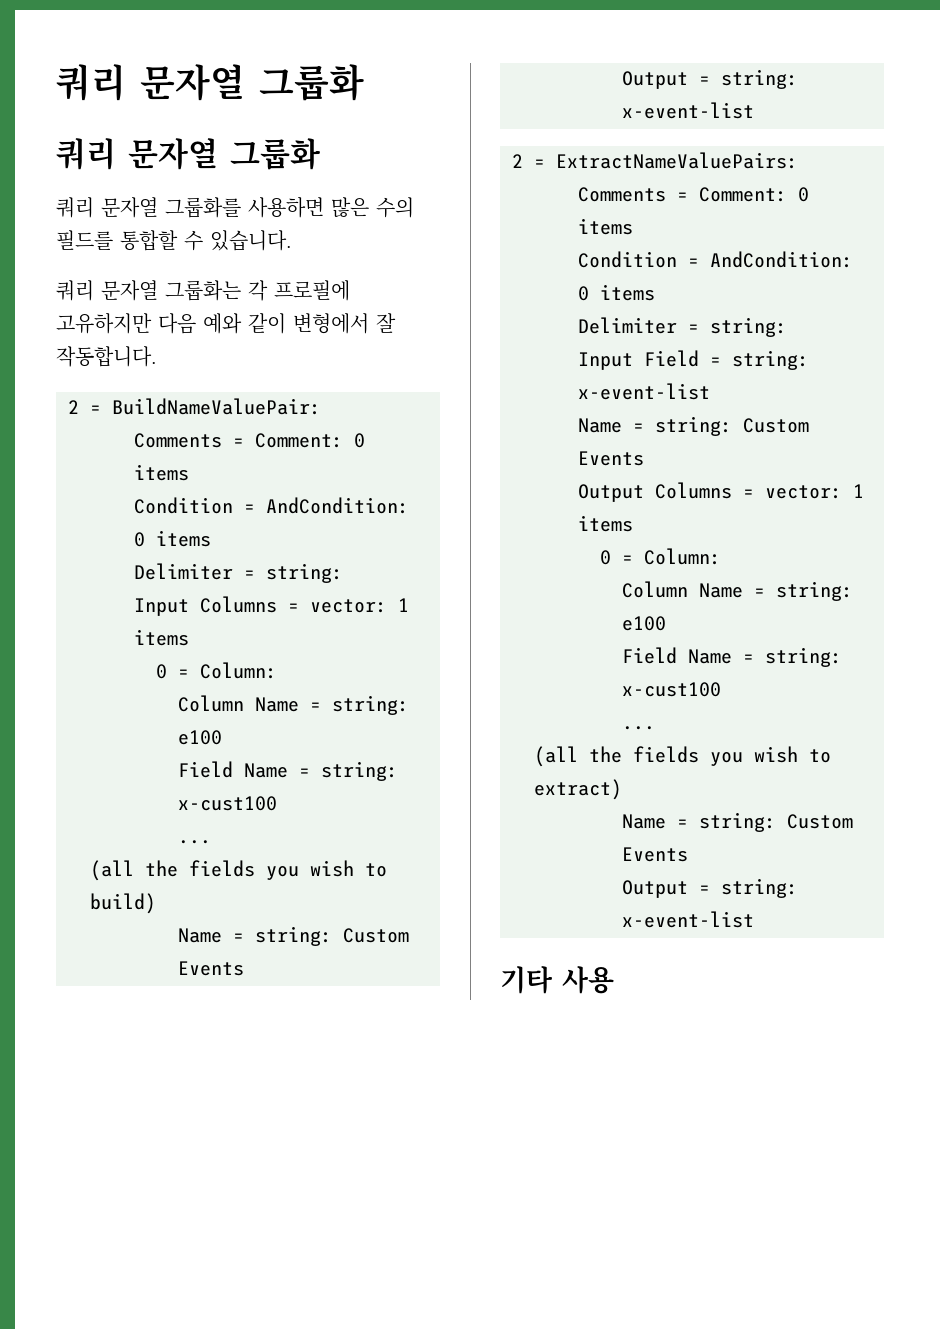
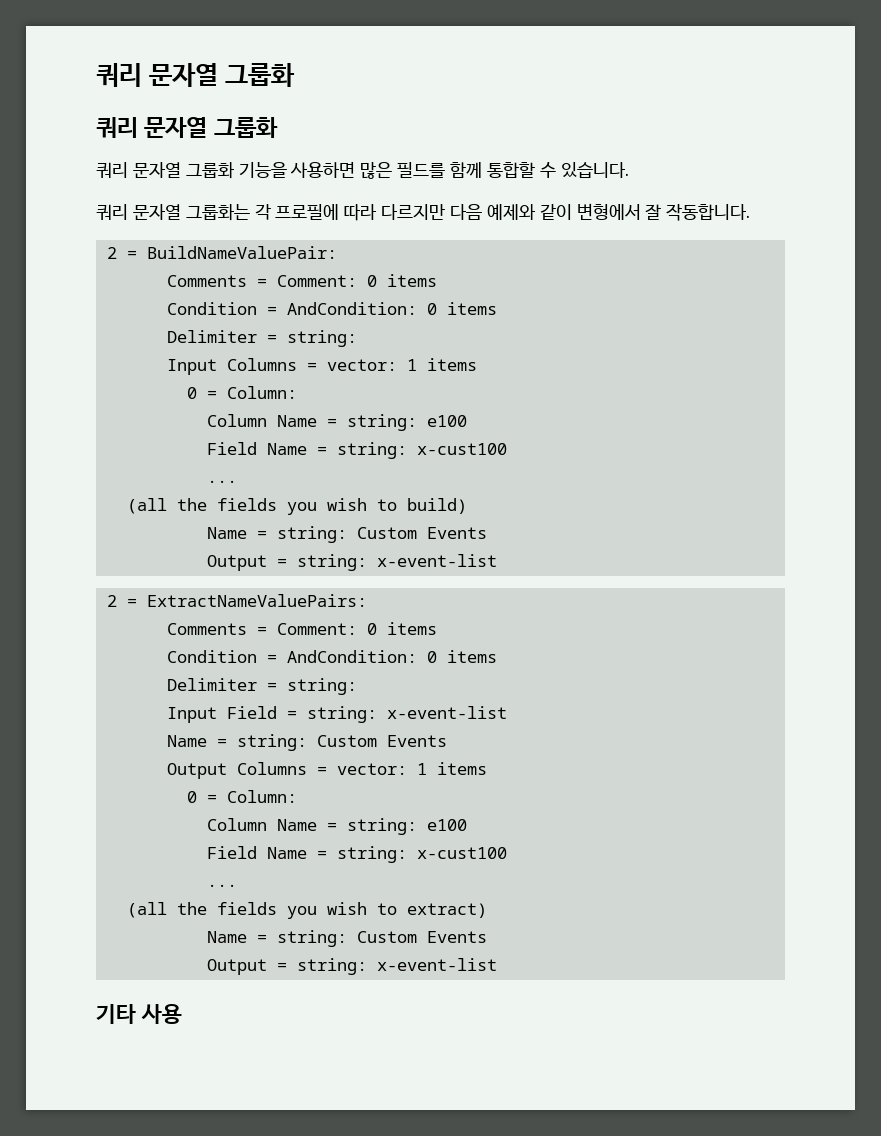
- 쿼리 문자열 그룹화를 사용하면 많은 수의 필드를 통합할 수 있습니다.
+ 쿼리 문자열 그룹화 기능을 사용하면 많은 필드를 함께 통합할 수 있습니다.
- 쿼리 문자열 그룹화는 각 프로필에 고유하지만 다음 예와 같이 변형에서 잘 작동합니다.
+ 쿼리 문자열 그룹화는 각 프로필에 따라 다르지만 다음 예제와 같이 변형에서 잘 작동합니다.

